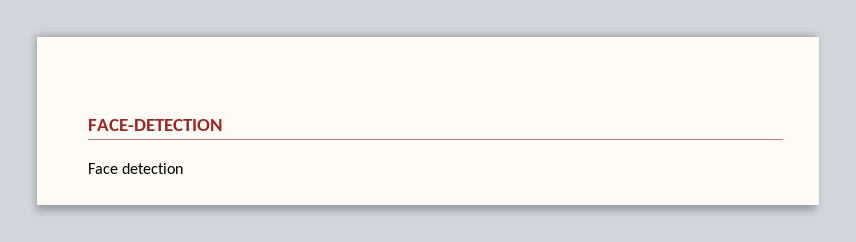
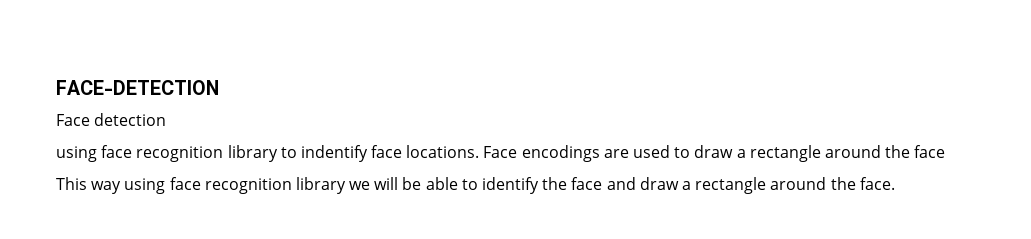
+ using face recognition library to indentify face locations. Face encodings are used to draw a rectangle around the face
+ This way using face recognition library we will be able to identify the face and draw a rectangle around the face.

